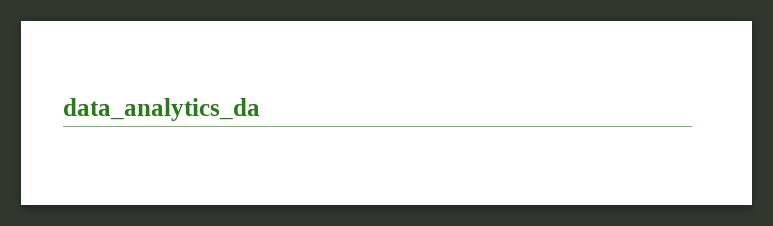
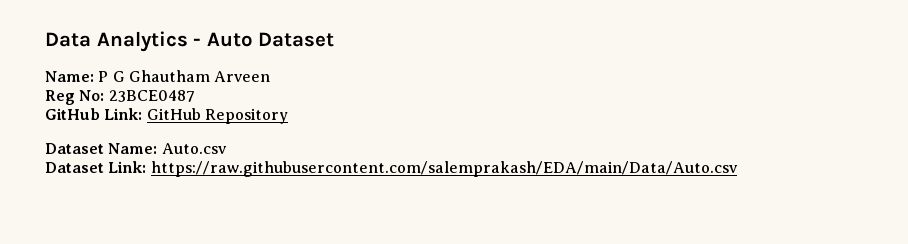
- data_analytics_da
+ Data Analytics - Auto Dataset
+ Name: P G Ghautham Arveen
+ Reg No: 23BCE0487
+ GitHub Link: GitHub Repository
+ Dataset Name: Auto.csv
+ Dataset Link: https://raw.githubusercontent.com/salemprakash/EDA/main/Data/Auto.csv

